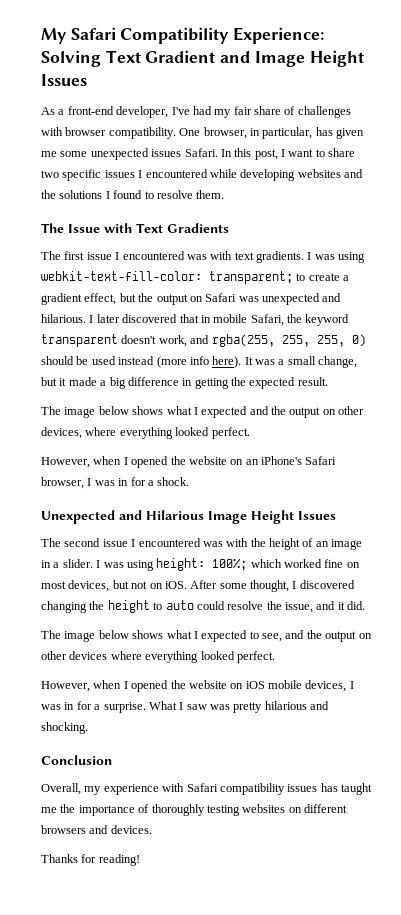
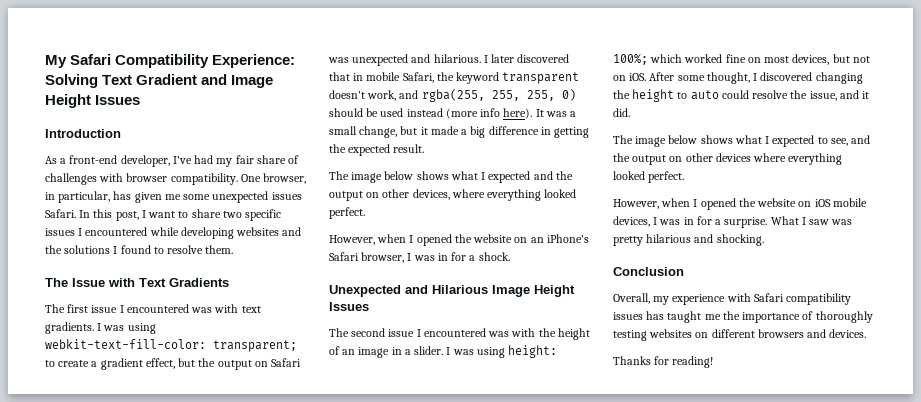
+ Introduction

